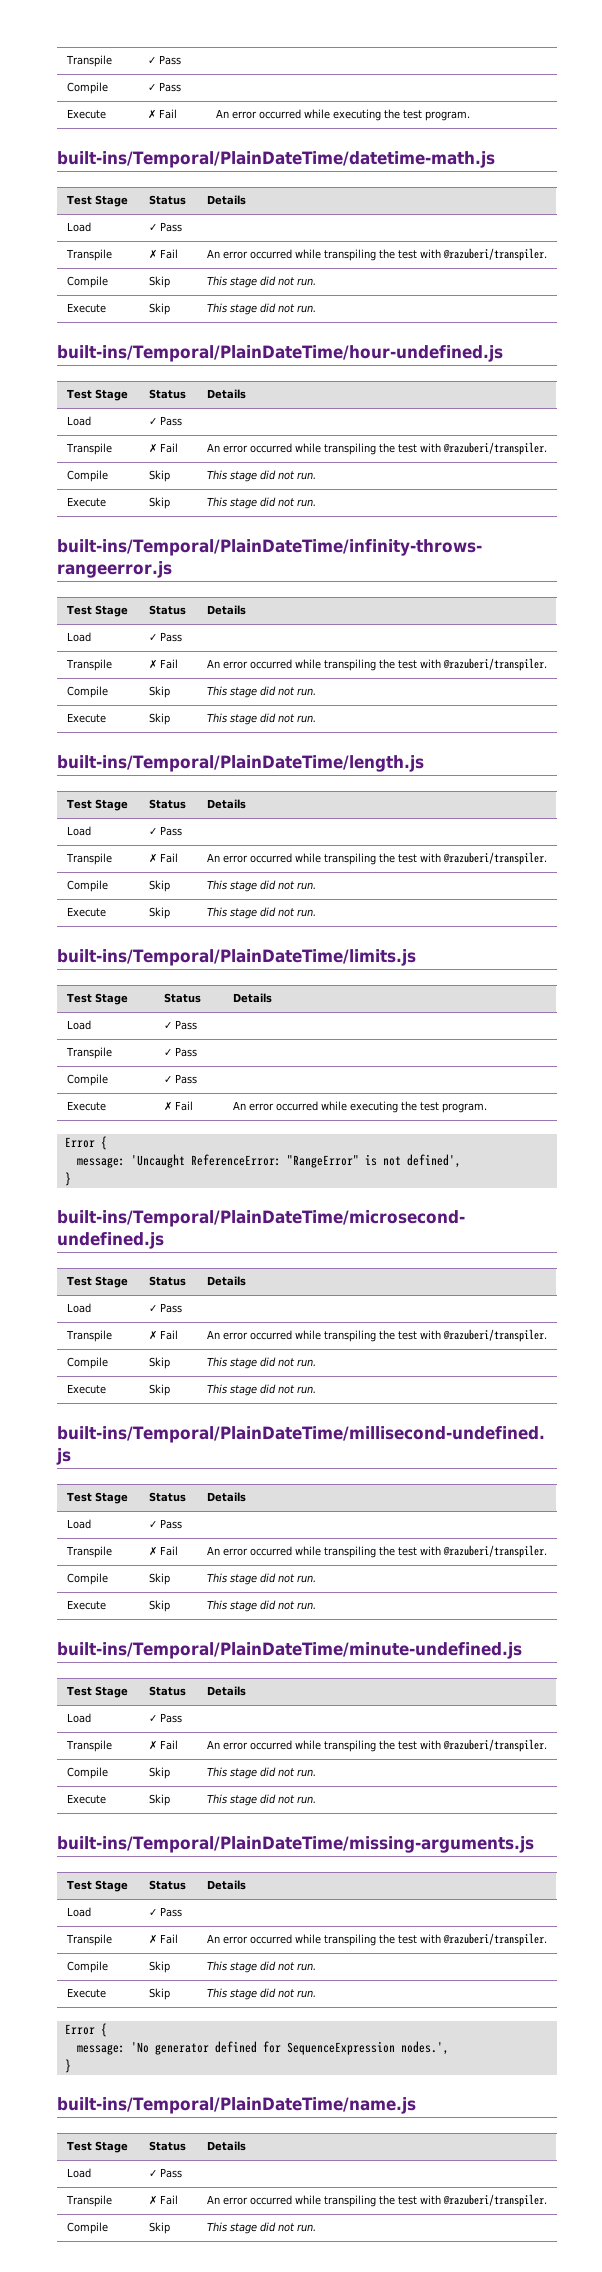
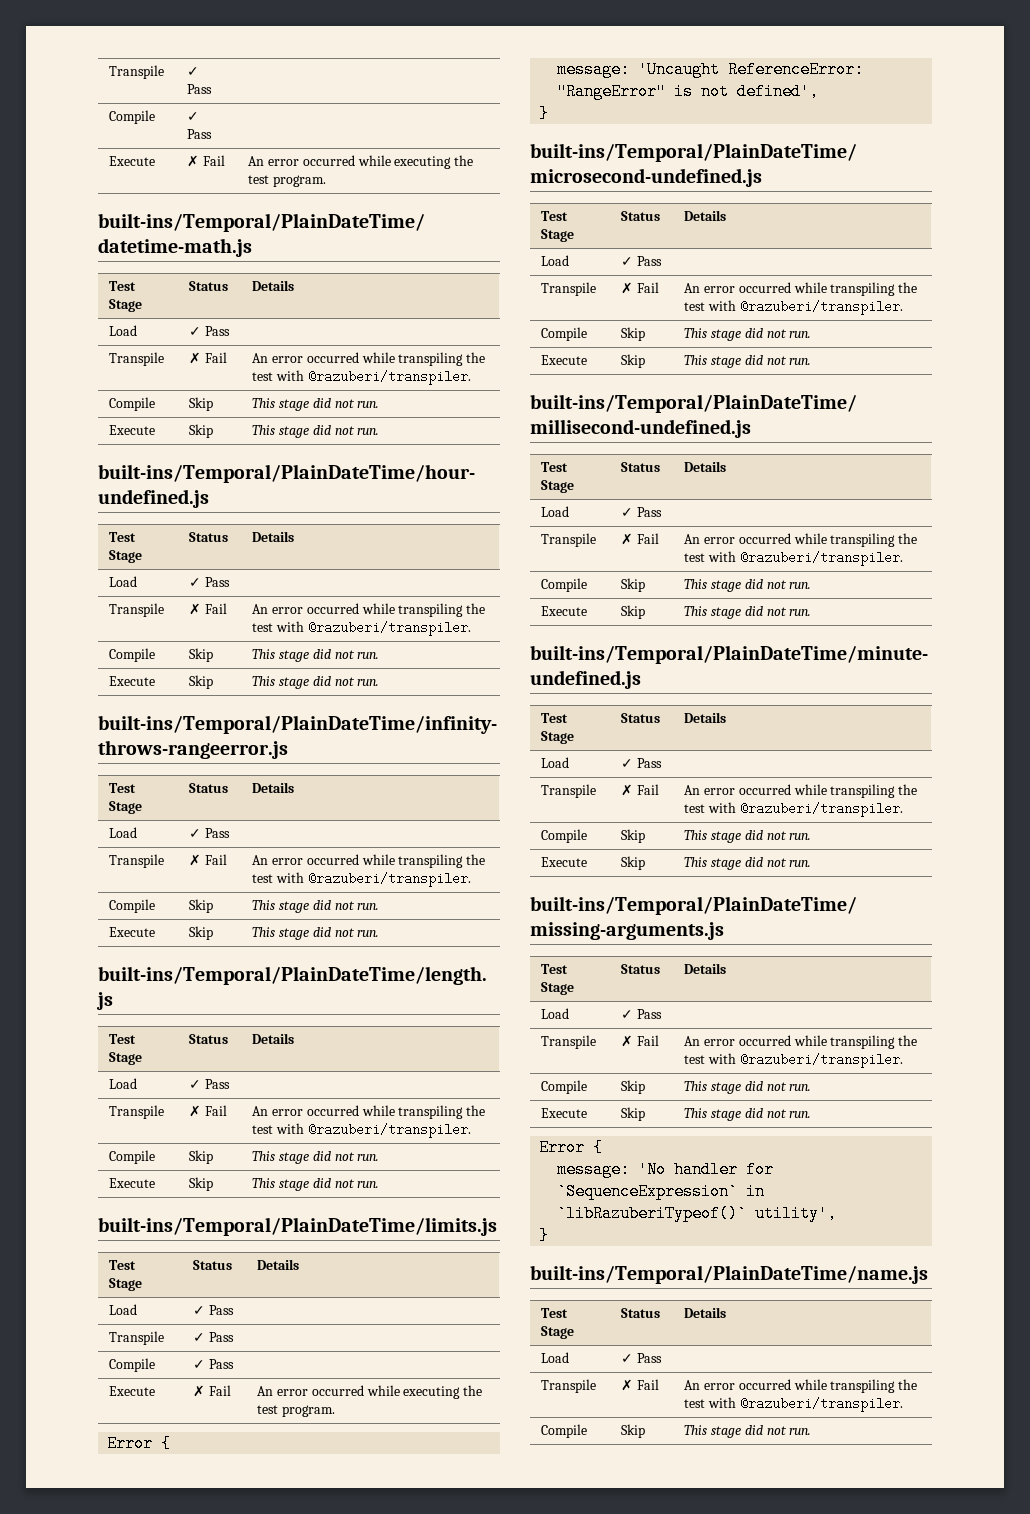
- message: 'No generator defined for SequenceExpression nodes.',
+ message: 'No handler for `SequenceExpression` in `libRazuberiTypeof()` utility',

